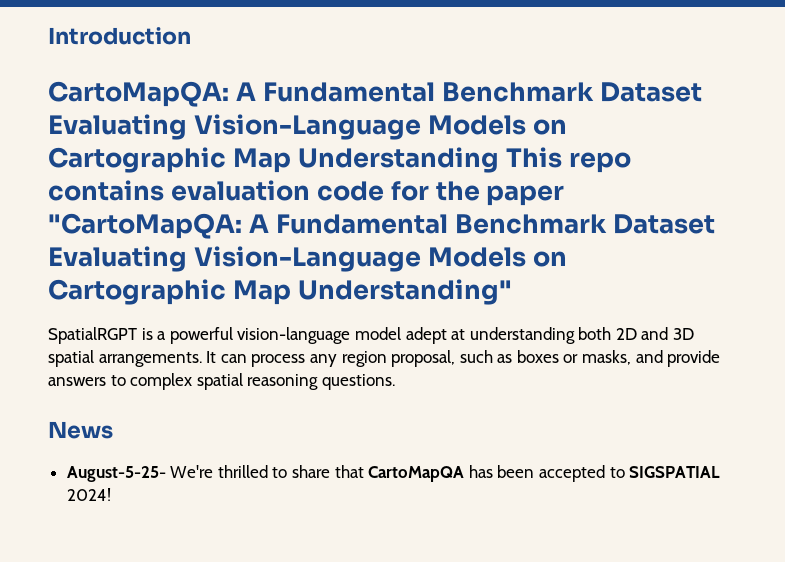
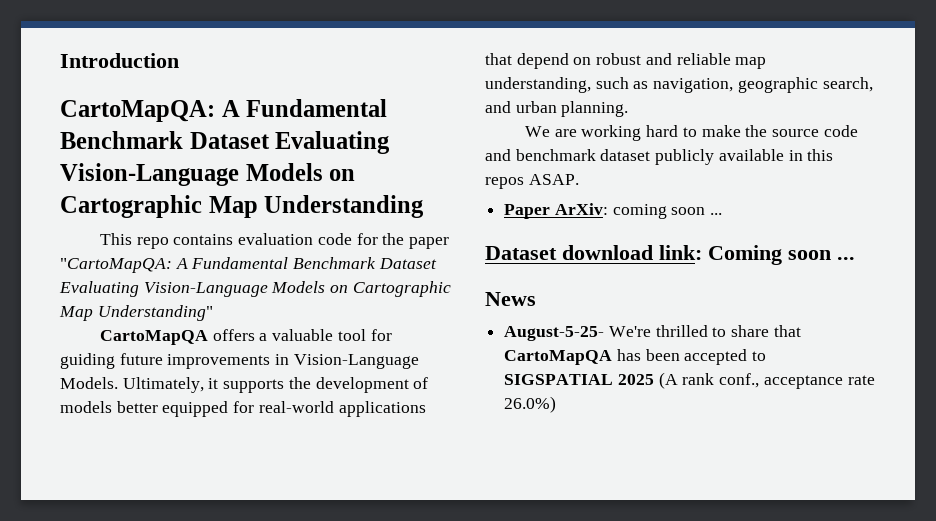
- CartoMapQA: A Fundamental Benchmark Dataset Evaluating Vision-Language Models on Cartographic Map Understanding This repo contains evaluation code for the paper "CartoMapQA: A Fundamental Benchmark Dataset Evaluating Vision-Language Models on Cartographic Map Understanding"
+ CartoMapQA: A Fundamental Benchmark Dataset Evaluating Vision-Language Models on Cartographic Map Understanding
+ This repo contains evaluation code for the paper "CartoMapQA: A Fundamental Benchmark Dataset Evaluating Vision-Language Models on Cartographic Map Understanding"
- SpatialRGPT is a powerful vision-language model adept at understanding both 2D and 3D spatial arrangements. It can process any region proposal, such as boxes or masks, and provide answers to complex spatial reasoning questions.
+ CartoMapQA offers a valuable tool for guiding future improvements in Vision-Language Models. Ultimately, it supports the development of models better equipped for real-world applications that depend on robust and reliable map understanding, such as navigation, geographic search, and urban planning.
+ We are working hard to make the source code and benchmark dataset publicly available in this repos ASAP.
+ Paper ArXiv: coming soon ...
+ Dataset download link: Coming soon ...
- August-5-25- We're thrilled to share that CartoMapQA has been accepted to SIGSPATIAL 2024!
+ August-5-25- We're thrilled to share that CartoMapQA has been accepted to SIGSPATIAL 2025 (A rank conf., acceptance rate 26.0%)

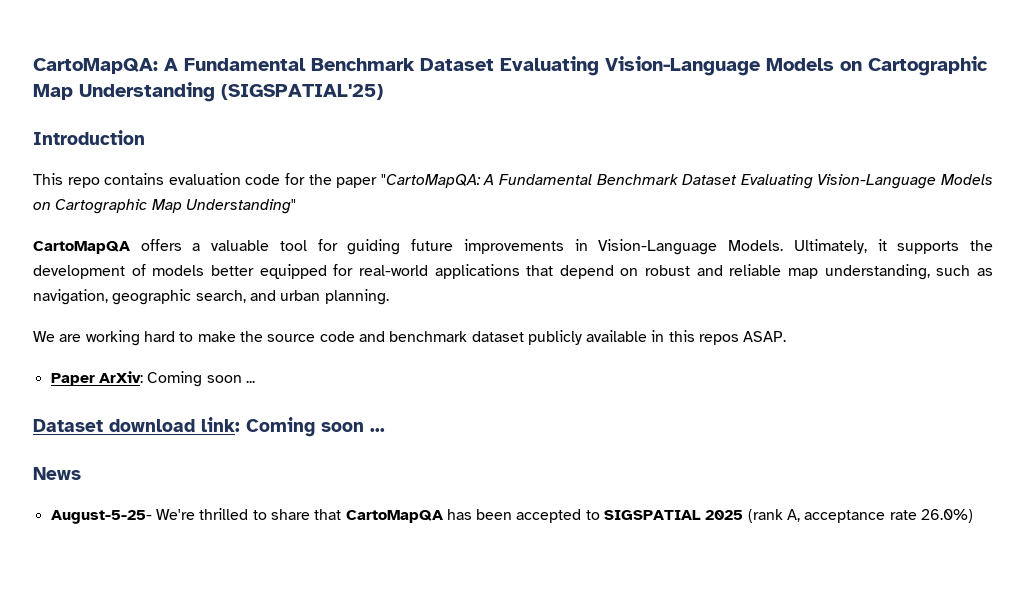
- Introduction
- CartoMapQA: A Fundamental Benchmark Dataset Evaluating Vision-Language Models on Cartographic Map Understanding
+ CartoMapQA: A Fundamental Benchmark Dataset Evaluating Vision-Language Models on Cartographic Map Understanding (SIGSPATIAL'25)
+ Introduction
- Paper ArXiv: coming soon ...
+ Paper ArXiv: Coming soon ...
- August-5-25- We're thrilled to share that CartoMapQA has been accepted to SIGSPATIAL 2025 (A rank conf., acceptance rate 26.0%)
+ August-5-25- We're thrilled to share that CartoMapQA has been accepted to SIGSPATIAL 2025 (rank A, acceptance rate 26.0%)

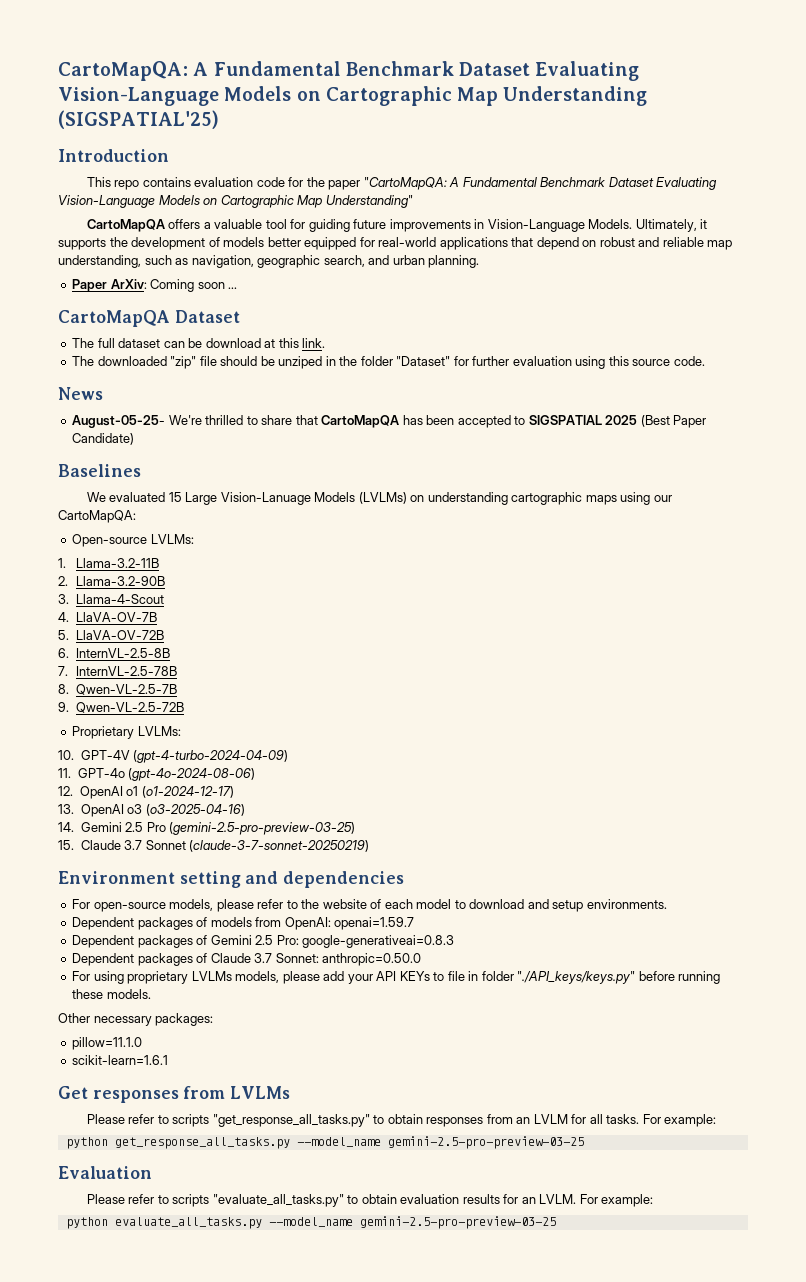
- We are working hard to make the source code and benchmark dataset publicly available in this repos ASAP.
- Dataset download link: Coming soon ...
+ CartoMapQA Dataset
+ The full dataset can be download at this link.
+ The downloaded "zip" file should be unziped in the folder "Dataset" for further evaluation using this source code.
- August-5-25- We're thrilled to share that CartoMapQA has been accepted to SIGSPATIAL 2025 (rank A, acceptance rate 26.0%)
+ August-05-25- We're thrilled to share that CartoMapQA has been accepted to SIGSPATIAL 2025 (Best Paper Candidate)
+ Baselines
+ We evaluated 15 Large Vision-Lanuage Models (LVLMs) on understanding cartographic maps using our CartoMapQA:
+ Open-source LVLMs:
+ 1. Llama-3.2-11B
+ 2. Llama-3.2-90B
+ 3. Llama-4-Scout
+ 4. LlaVA-OV-7B
+ 5. LlaVA-OV-72B
+ 6. InternVL-2.5-8B
+ 7. InternVL-2.5-78B
+ 8. Qwen-VL-2.5-7B
+ 9. Qwen-VL-2.5-72B
+ Proprietary LVLMs:
+ 10. GPT-4V (gpt-4-turbo-2024-04-09)
+ 11. GPT-4o (gpt-4o-2024-08-06)
+ 12. OpenAI o1 (o1-2024-12-17)
+ 13. OpenAI o3 (o3-2025-04-16)
+ 14. Gemini 2.5 Pro (gemini-2.5-pro-preview-03-25)
+ 15. Claude 3.7 Sonnet (claude-3-7-sonnet-20250219)
+ Environment setting and dependencies
+ For open-source models, please refer to the website of each model to download and setup environments.
+ Dependent packages of models from OpenAI: openai=1.59.7
+ Dependent packages of Gemini 2.5 Pro: google-generativeai=0.8.3
+ Dependent packages of Claude 3.7 Sonnet: anthropic=0.50.0
+ For using proprietary LVLMs models, please add your API KEYs to file in folder "./API_keys/keys.py" before running these models.
+ Other necessary packages:
+ pillow=11.1.0
+ scikit-learn=1.6.1
+ Get responses from LVLMs
+ Please refer to scripts "get_response_all_tasks.py" to obtain responses from an LVLM for all tasks. For example:
+ python get_response_all_tasks.py --model_name gemini-2.5-pro-preview-03-25
+ Evaluation
+ Please refer to scripts "evaluate_all_tasks.py" to obtain evaluation results for an LVLM. For example:
+ python evaluate_all_tasks.py --model_name gemini-2.5-pro-preview-03-25

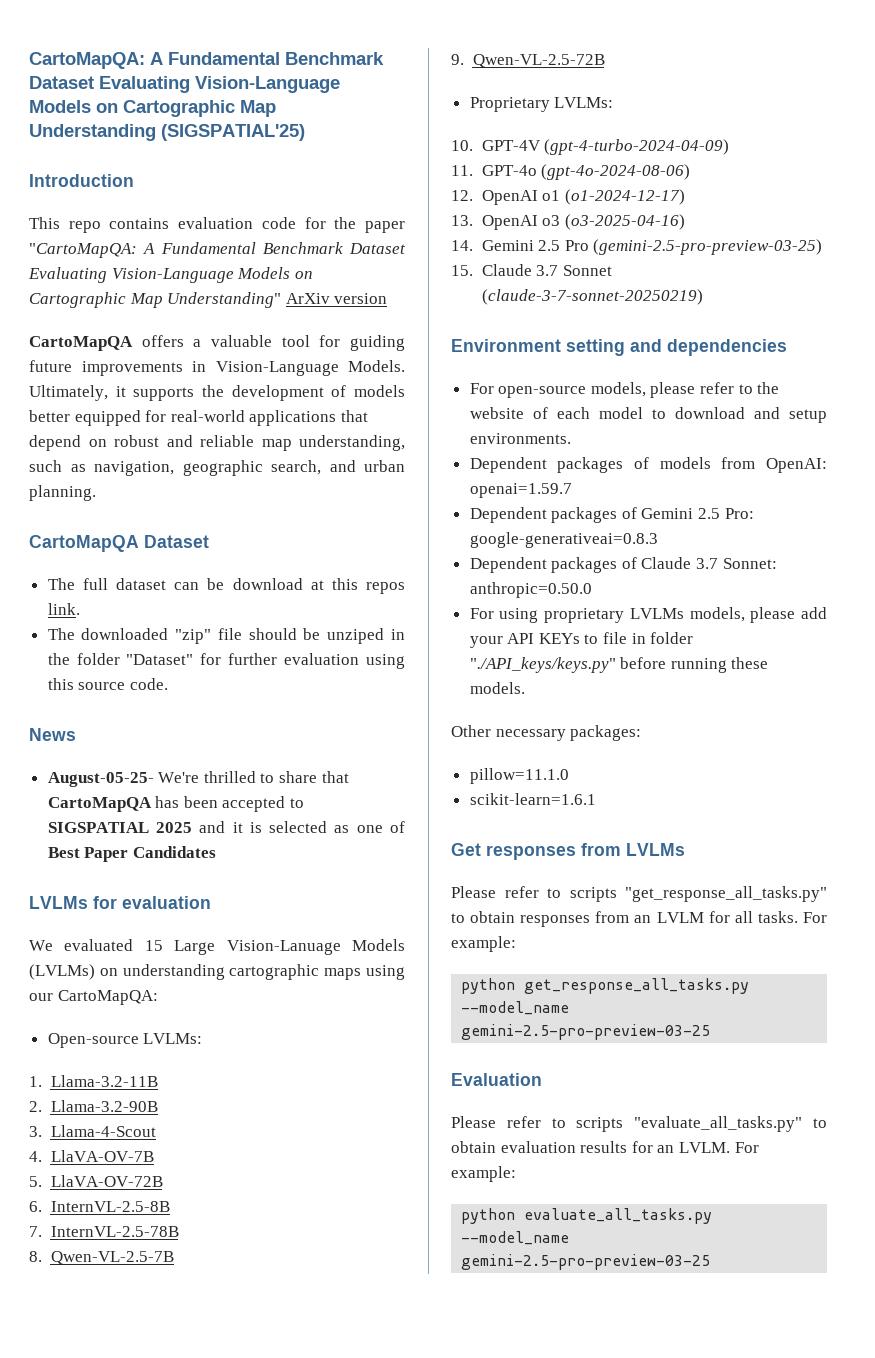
- This repo contains evaluation code for the paper "CartoMapQA: A Fundamental Benchmark Dataset Evaluating Vision-Language Models on Cartographic Map Understanding"
+ This repo contains evaluation code for the paper "CartoMapQA: A Fundamental Benchmark Dataset Evaluating Vision-Language Models on Cartographic Map Understanding" ArXiv version
- Paper ArXiv: Coming soon ...
- The full dataset can be download at this link.
+ The full dataset can be download at this repos link.
- August-05-25- We're thrilled to share that CartoMapQA has been accepted to SIGSPATIAL 2025 (Best Paper Candidate)
- Baselines
+ August-05-25- We're thrilled to share that CartoMapQA has been accepted to SIGSPATIAL 2025 and it is selected as one of Best Paper Candidates
+ LVLMs for evaluation

